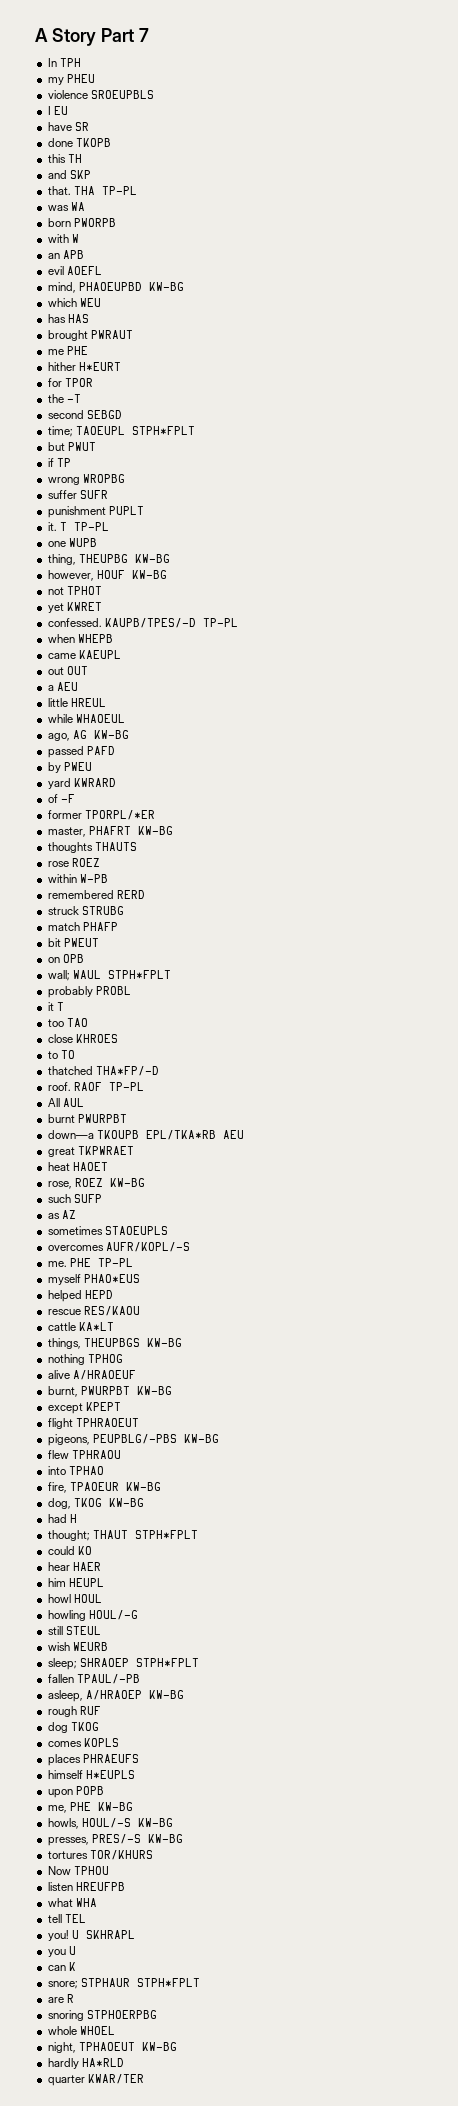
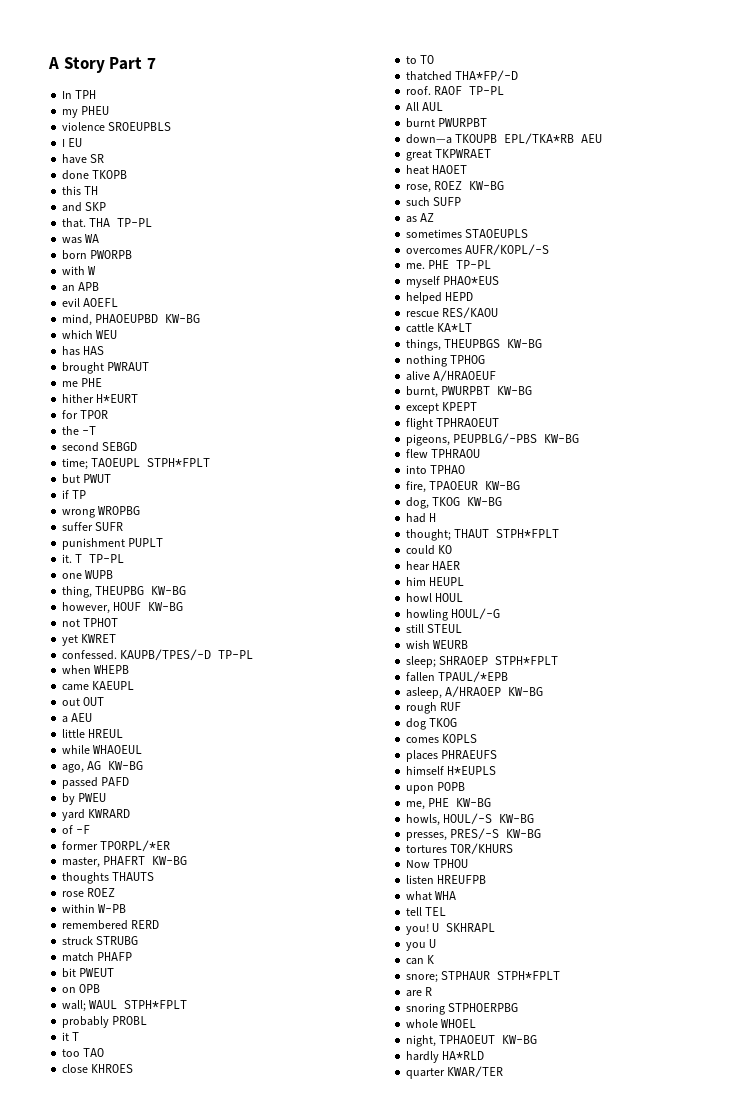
- fallen TPAUL/-PB
+ fallen TPAUL/*EPB

